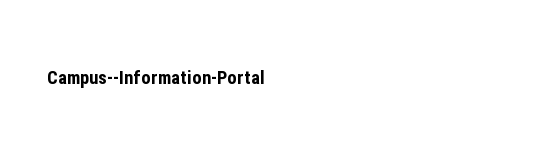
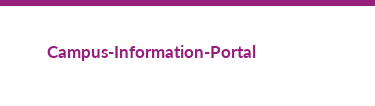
- Campus--Information-Portal
+ Campus-Information-Portal

